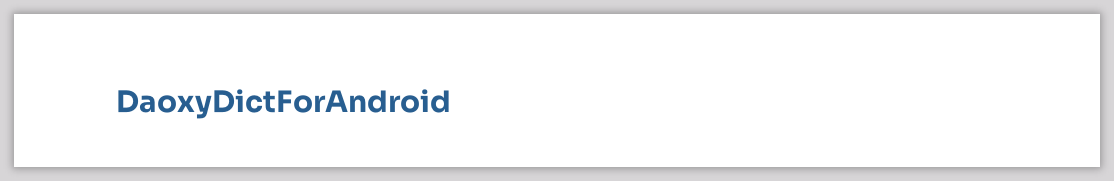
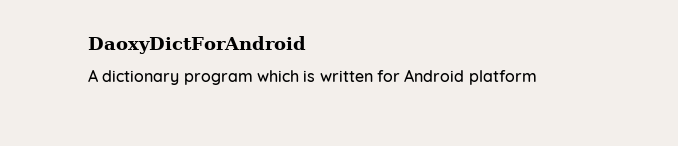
+ A dictionary program which is written for Android platform

